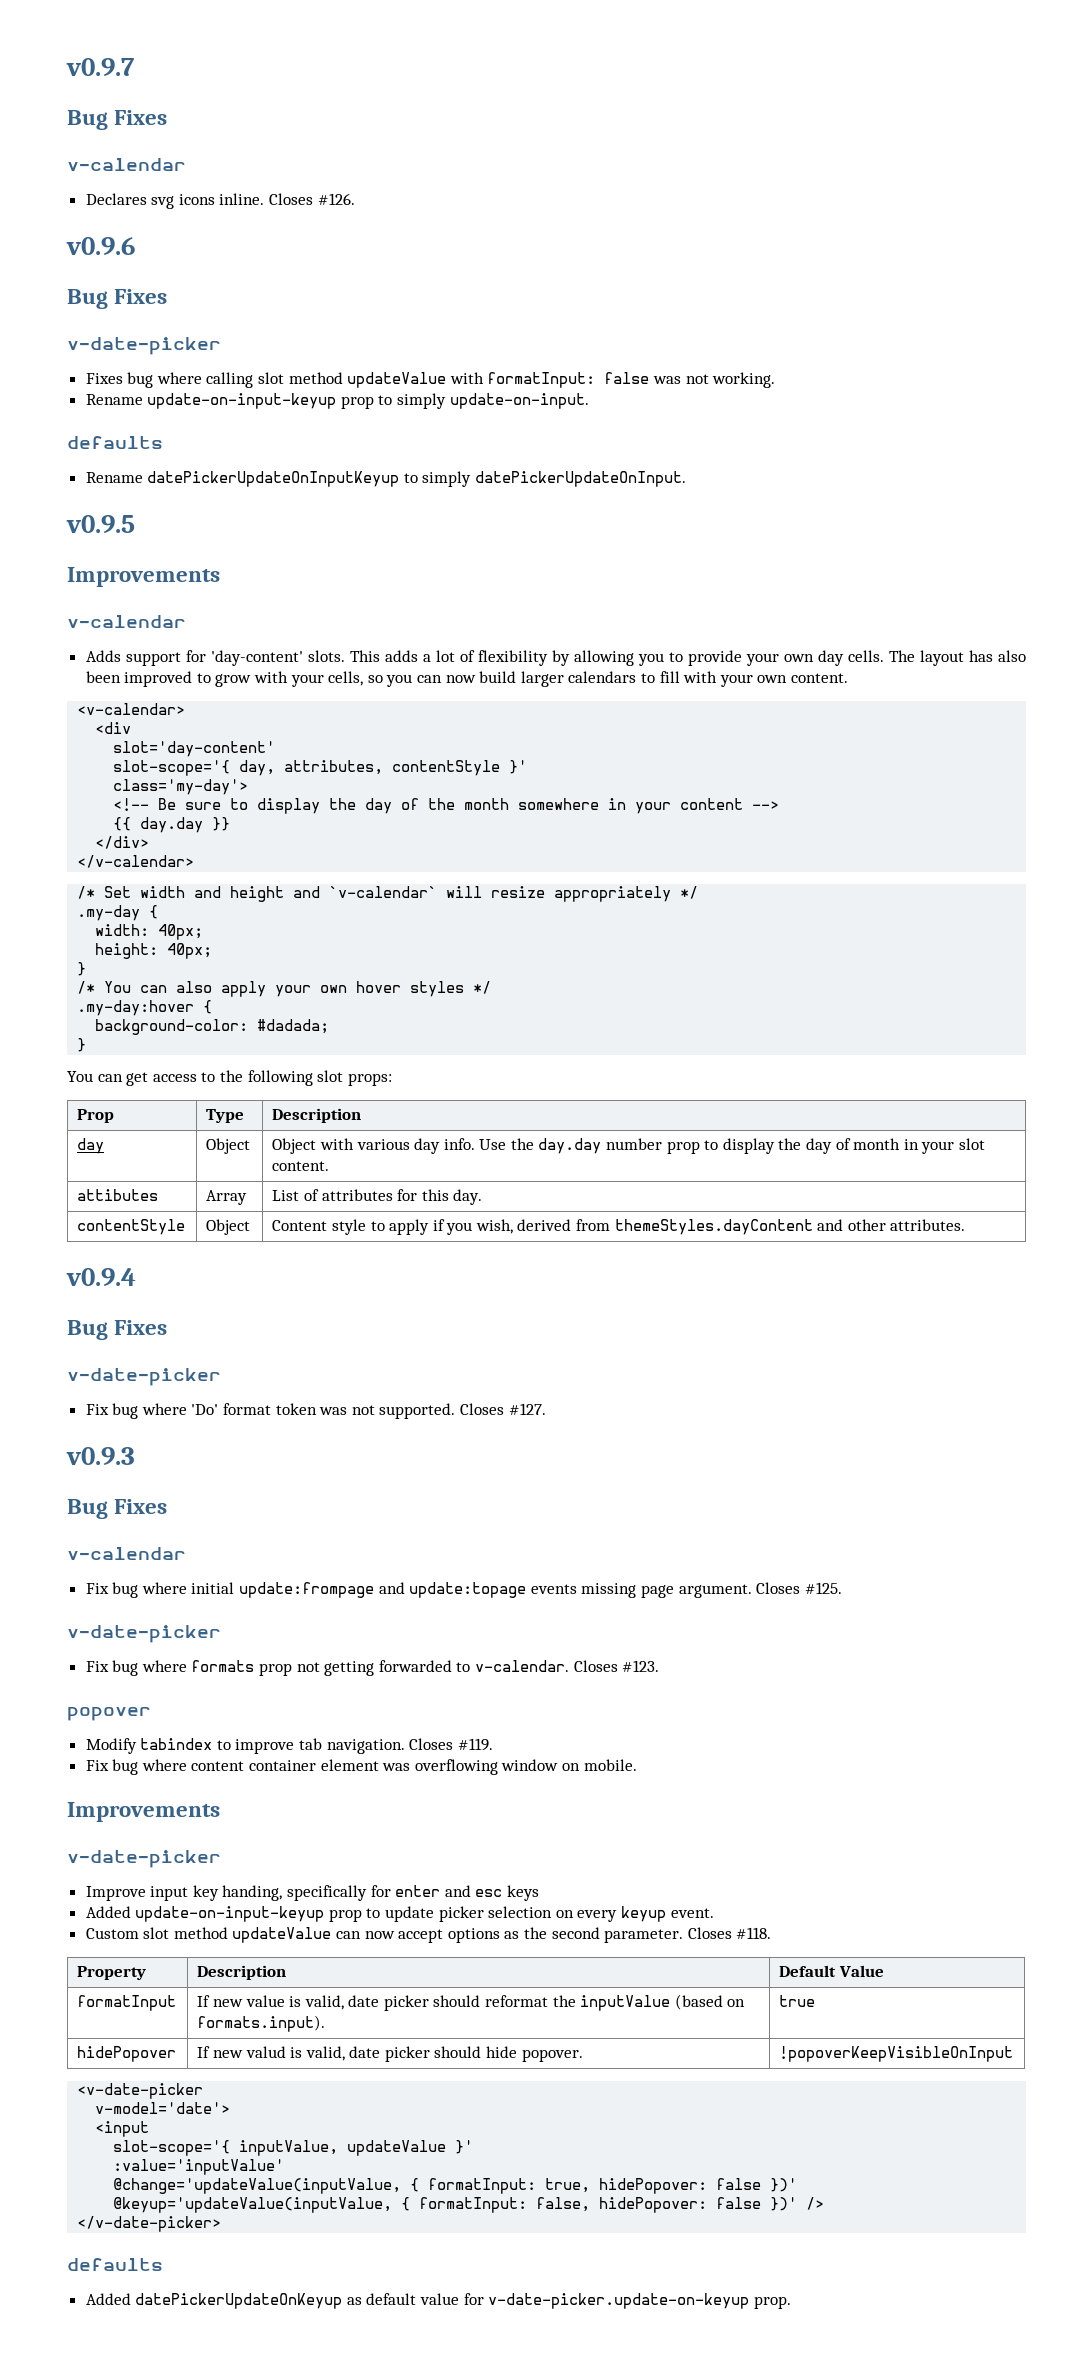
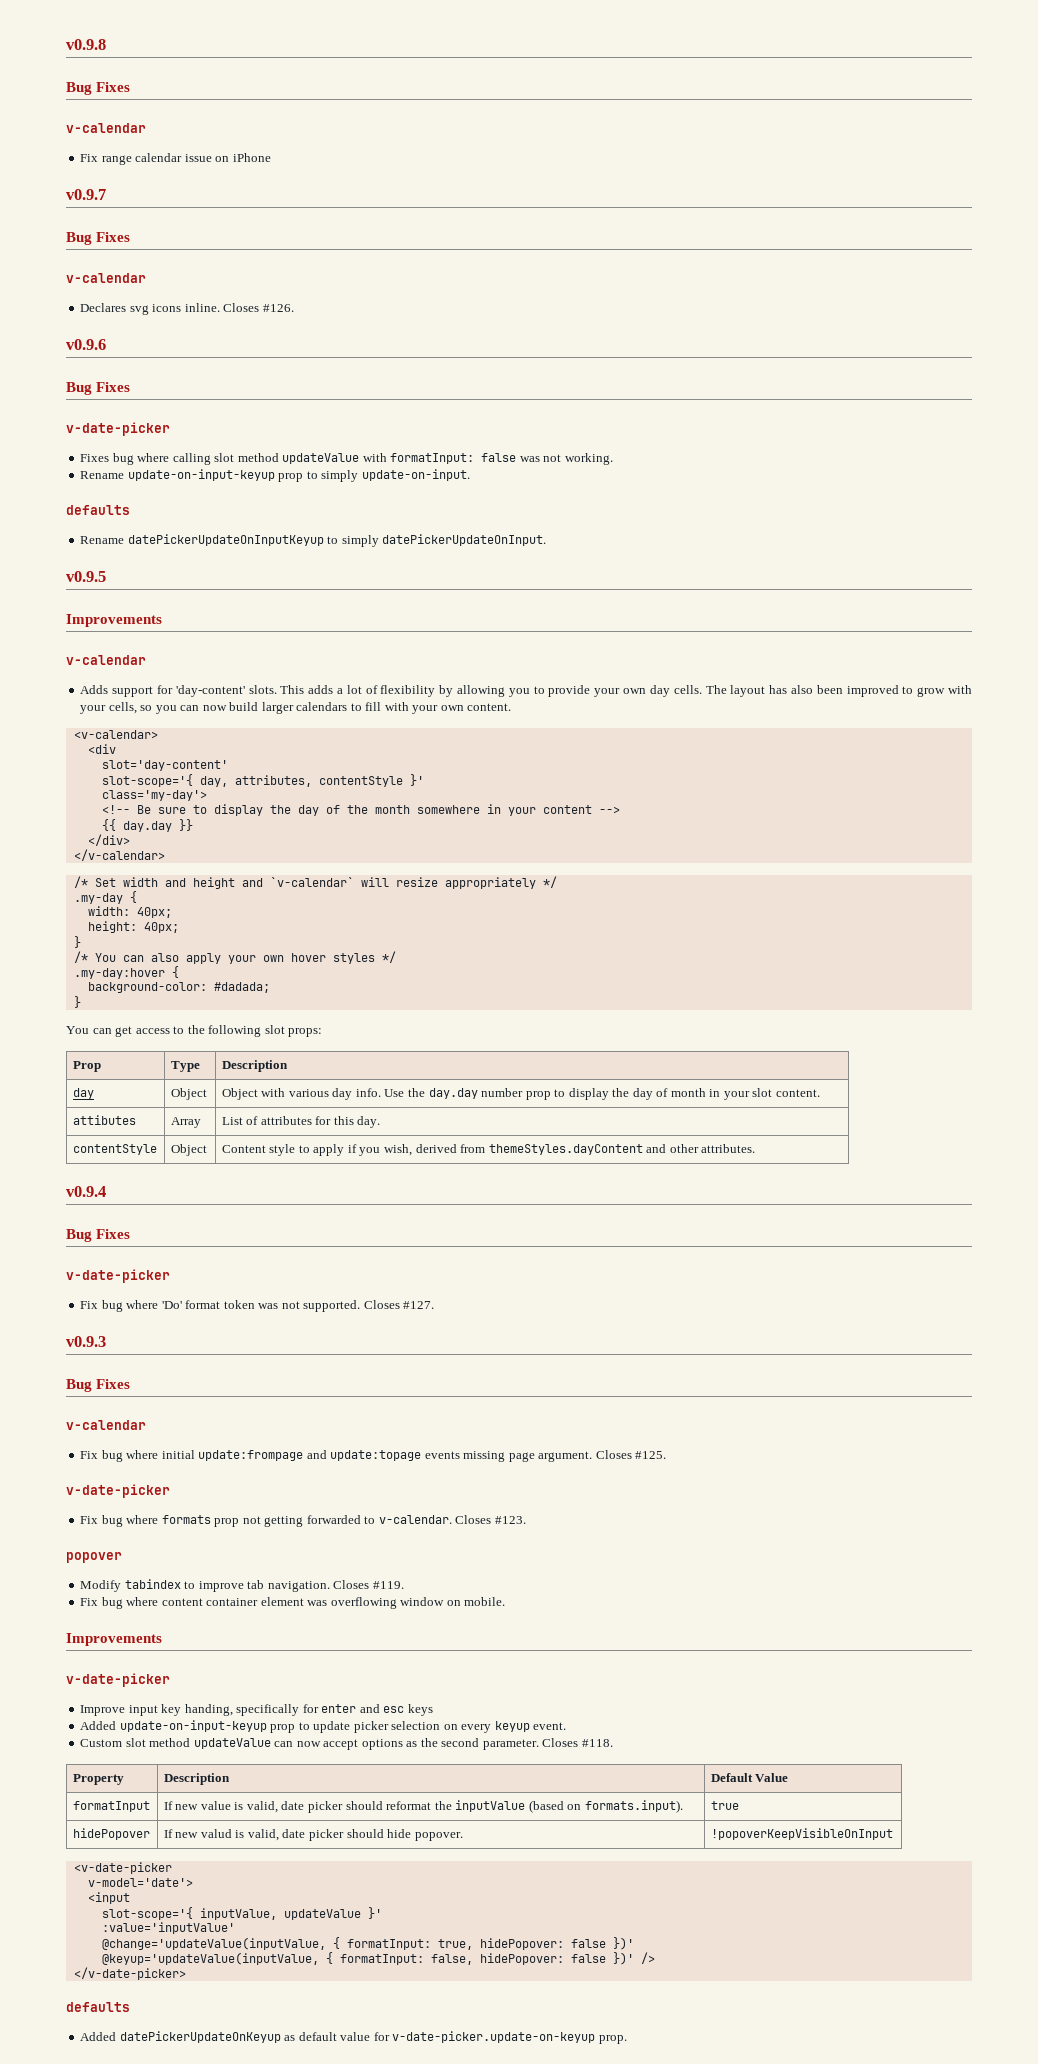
+ v0.9.8
+ Bug Fixes
+ v-calendar
+ Fix range calendar issue on iPhone

